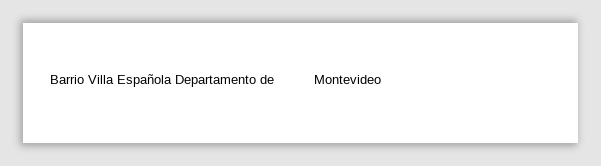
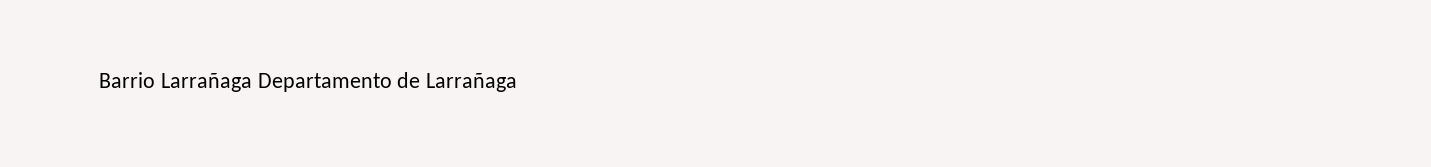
- Barrio Villa Española Departamento de Montevideo
+ Barrio Larrañaga Departamento de Larrañaga

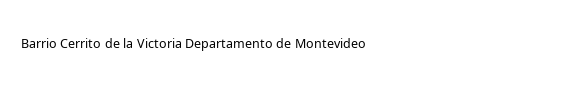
- Barrio Larrañaga Departamento de Larrañaga
+ Barrio Cerrito de la Victoria Departamento de Montevideo

